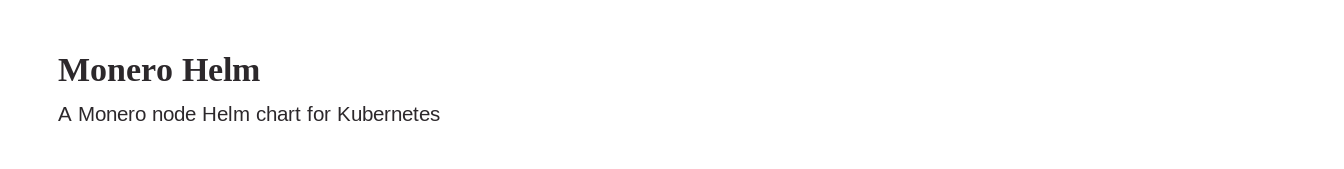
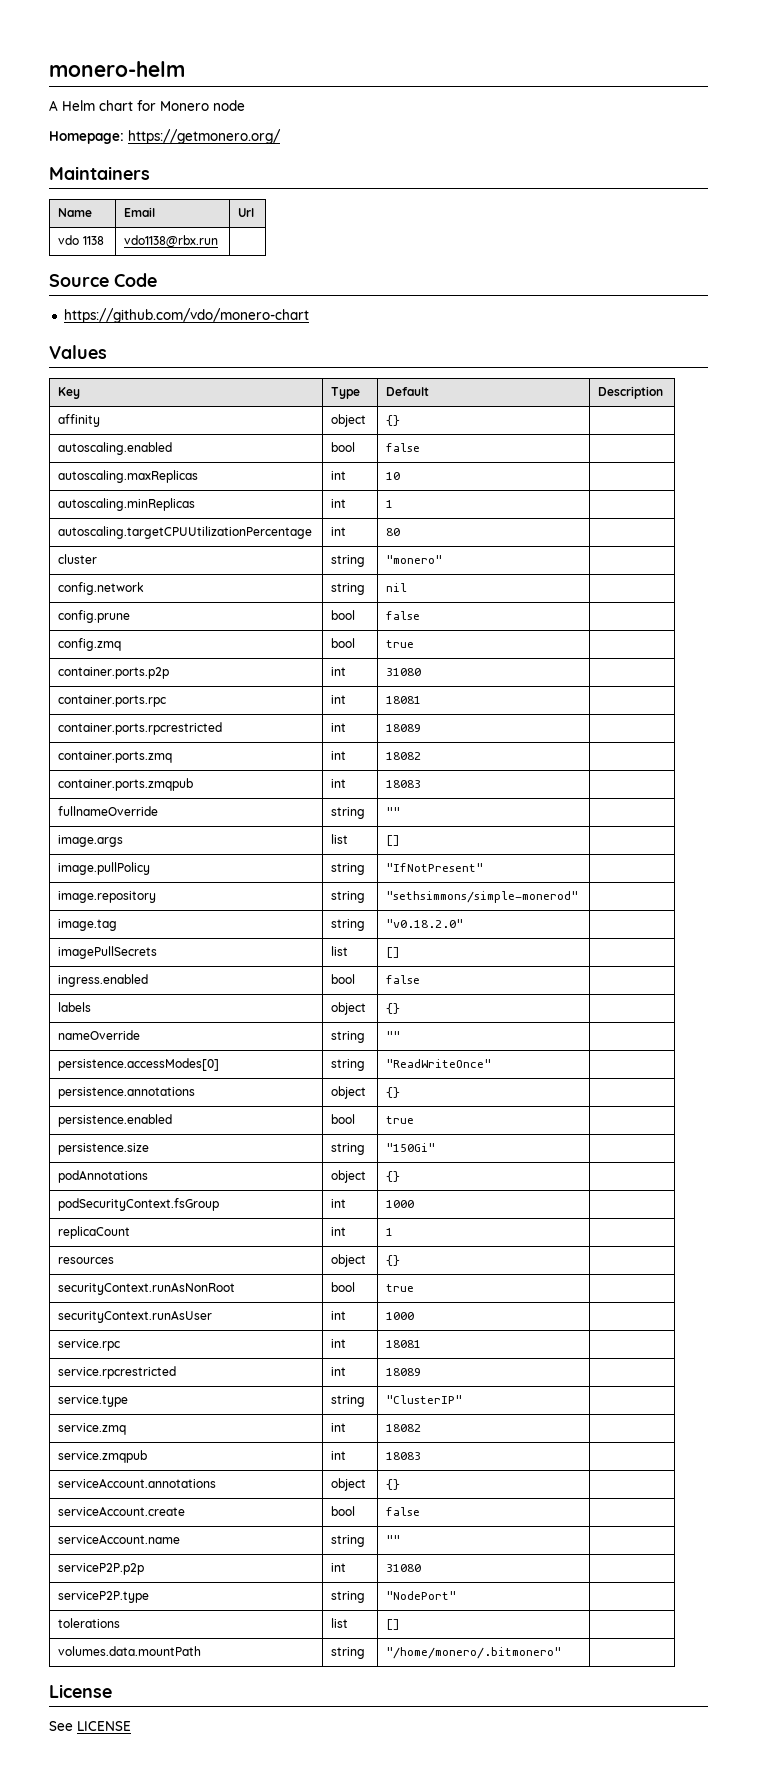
- Monero Helm
+ monero-helm
- A Monero node Helm chart for Kubernetes
+ A Helm chart for Monero node
+ Homepage: https://getmonero.org/
+ Maintainers
+ Name | Email | Url
+ vdo 1138 | vdo1138@rbx.run |
+ Source Code
+ https://github.com/vdo/monero-chart
+ Values
+ Key | Type | Default | Description
+ affinity | object | {} |
+ autoscaling.enabled | bool | false |
+ autoscaling.maxReplicas | int | 10 |
+ autoscaling.minReplicas | int | 1 |
+ autoscaling.targetCPUUtilizationPercentage | int | 80 |
+ cluster | string | "monero" |
+ config.network | string | nil |
+ config.prune | bool | false |
+ config.zmq | bool | true |
+ container.ports.p2p | int | 31080 |
+ container.ports.rpc | int | 18081 |
+ container.ports.rpcrestricted | int | 18089 |
+ container.ports.zmq | int | 18082 |
+ container.ports.zmqpub | int | 18083 |
+ fullnameOverride | string | "" |
+ image.args | list | [] |
+ image.pullPolicy | string | "IfNotPresent" |
+ image.repository | string | "sethsimmons/simple-monerod" |
+ image.tag | string | "v0.18.2.0" |
+ imagePullSecrets | list | [] |
+ ingress.enabled | bool | false |
+ labels | object | {} |
+ nameOverride | string | "" |
+ persistence.accessModes[0] | string | "ReadWriteOnce" |
+ persistence.annotations | object | {} |
+ persistence.enabled | bool | true |
+ persistence.size | string | "150Gi" |
+ podAnnotations | object | {} |
+ podSecurityContext.fsGroup | int | 1000 |
+ replicaCount | int | 1 |
+ resources | object | {} |
+ securityContext.runAsNonRoot | bool | true |
+ securityContext.runAsUser | int | 1000 |
+ service.rpc | int | 18081 |
+ service.rpcrestricted | int | 18089 |
+ service.type | string | "ClusterIP" |
+ service.zmq | int | 18082 |
+ service.zmqpub | int | 18083 |
+ serviceAccount.annotations | object | {} |
+ serviceAccount.create | bool | false |
+ serviceAccount.name | string | "" |
+ serviceP2P.p2p | int | 31080 |
+ serviceP2P.type | string | "NodePort" |
+ tolerations | list | [] |
+ volumes.data.mountPath | string | "/home/monero/.bitmonero" |
+ License
+ See LICENSE

